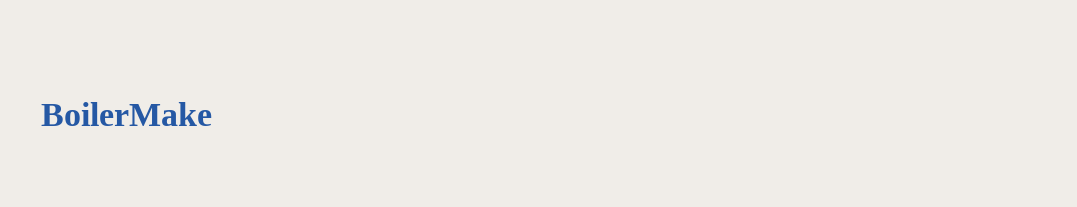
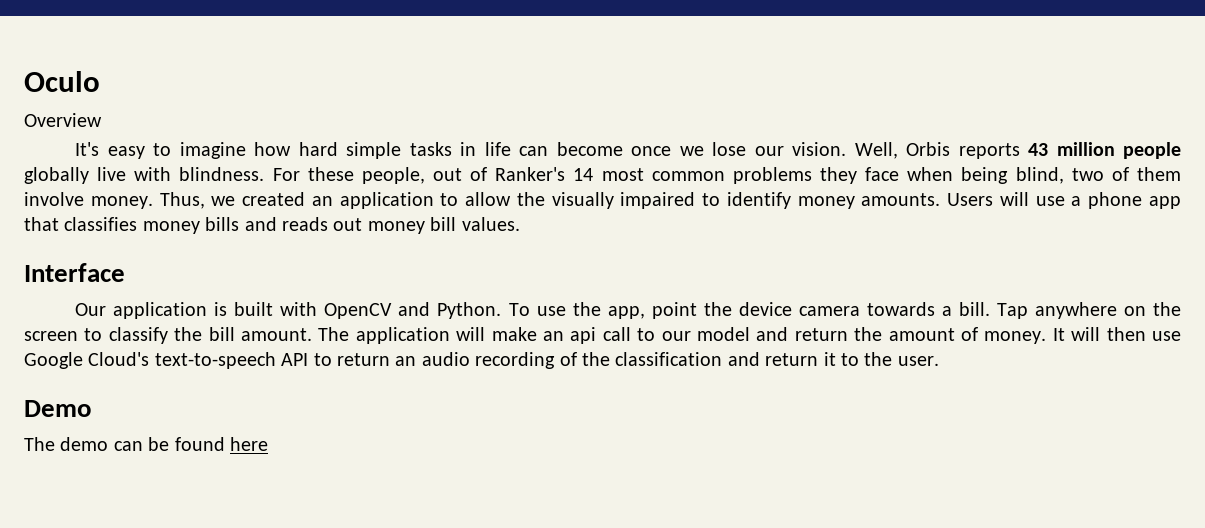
- BoilerMake
+ Oculo
+ Overview
+ It's easy to imagine how hard simple tasks in life can become once we lose our vision. Well, Orbis reports 43 million people globally live with blindness. For these people, out of Ranker's 14 most common problems they face when being blind, two of them involve money. Thus, we created an application to allow the visually impaired to identify money amounts. Users will use a phone app that classifies money bills and reads out money bill values.
+ Interface
+ Our application is built with OpenCV and Python. To use the app, point the device camera towards a bill. Tap anywhere on the screen to classify the bill amount. The application will make an api call to our model and return the amount of money. It will then use Google Cloud's text-to-speech API to return an audio recording of the classification and return it to the user.
+ Demo
+ The demo can be found here

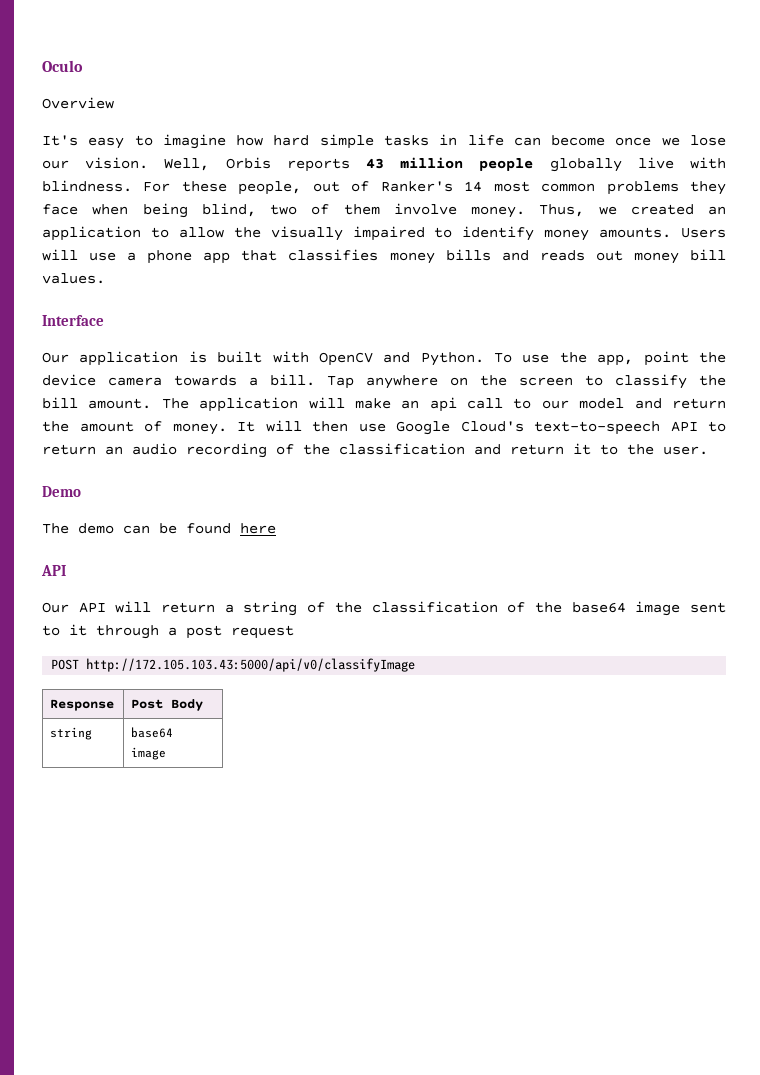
  The demo can be found here
+ API
+ Our API will return a string of the classification of the base64 image sent to it through a post request
+ POST http://172.105.103.43:5000/api/v0/classifyImage
+ Response | Post Body
+ string | base64 image

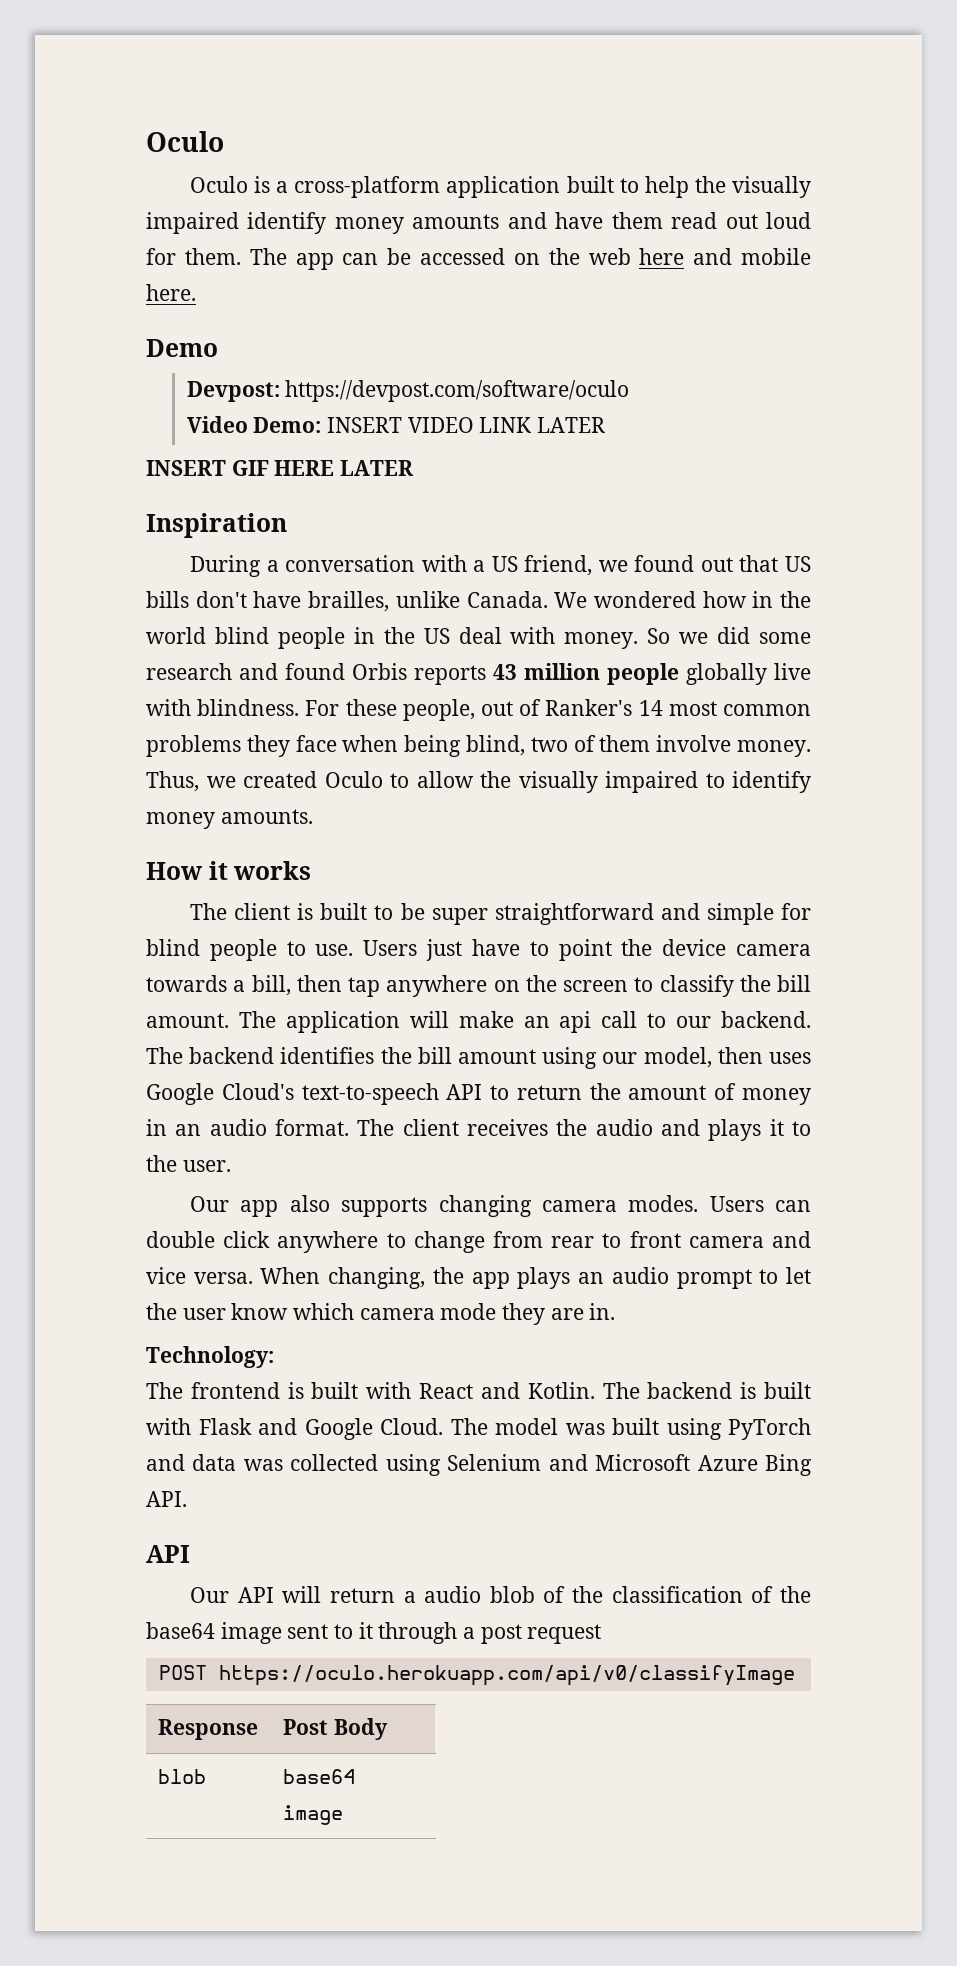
- Overview
- It's easy to imagine how hard simple tasks in life can become once we lose our vision. Well, Orbis reports 43 million people globally live with blindness.
+ Oculo is a cross-platform application built to help the visually impaired identify money amounts and have them read out loud for them. The app can be accessed on the web here and mobile here.
+ Demo
+ Devpost: https://devpost.com/software/oculo
+ Video Demo: INSERT VIDEO LINK LATER
+ INSERT GIF HERE LATER
+ Inspiration
+ During a conversation with a US friend, we found out that US bills don't have brailles, unlike Canada. We wondered how in the world blind people in the US deal with money. So we did some research and found Orbis reports 43 million people globally live with blindness.
- Thus, we created an application to allow the visually impaired to identify money amounts. Users will use a phone app that classifies money bills and reads out money bill values.
- Interface
- Our application is built with OpenCV and Python. To use the app, point the device camera towards a bill. Tap anywhere on the screen to classify the bill amount.
+ Thus, we created Oculo to allow the visually impaired to identify money amounts.
+ How it works
+ The client is built to be super straightforward and simple for blind people to use. Users just have to point the device camera towards a bill, then tap anywhere on the screen to classify the bill amount.
- The application will make an api call to our model and return the amount of money. It will then use Google Cloud's text-to-speech API to return an audio recording of the classification and return it to the user.
- Demo
- The demo can be found here
+ The application will make an api call to our backend. The backend identifies the bill amount using our model, then uses Google Cloud's text-to-speech API to return the amount of money in an audio format. The client receives the audio and plays it to the user.
+ Our app also supports changing camera modes. Users can double click anywhere to change from rear to front camera and vice versa. When changing, the app plays an audio prompt to let the user know which camera mode they are in.
+ Technology:
+ The frontend is built with React and Kotlin. The backend is built with Flask and Google Cloud. The model was built using PyTorch and data was collected using Selenium and Microsoft Azure Bing API.
- Our API will return a string of the classification of the base64 image sent to it through a post request
+ Our API will return a audio blob of the classification of the base64 image sent to it through a post request
- POST http://172.105.103.43:5000/api/v0/classifyImage
+ POST https://oculo.herokuapp.com/api/v0/classifyImage
- string | base64 image
+ blob | base64 image

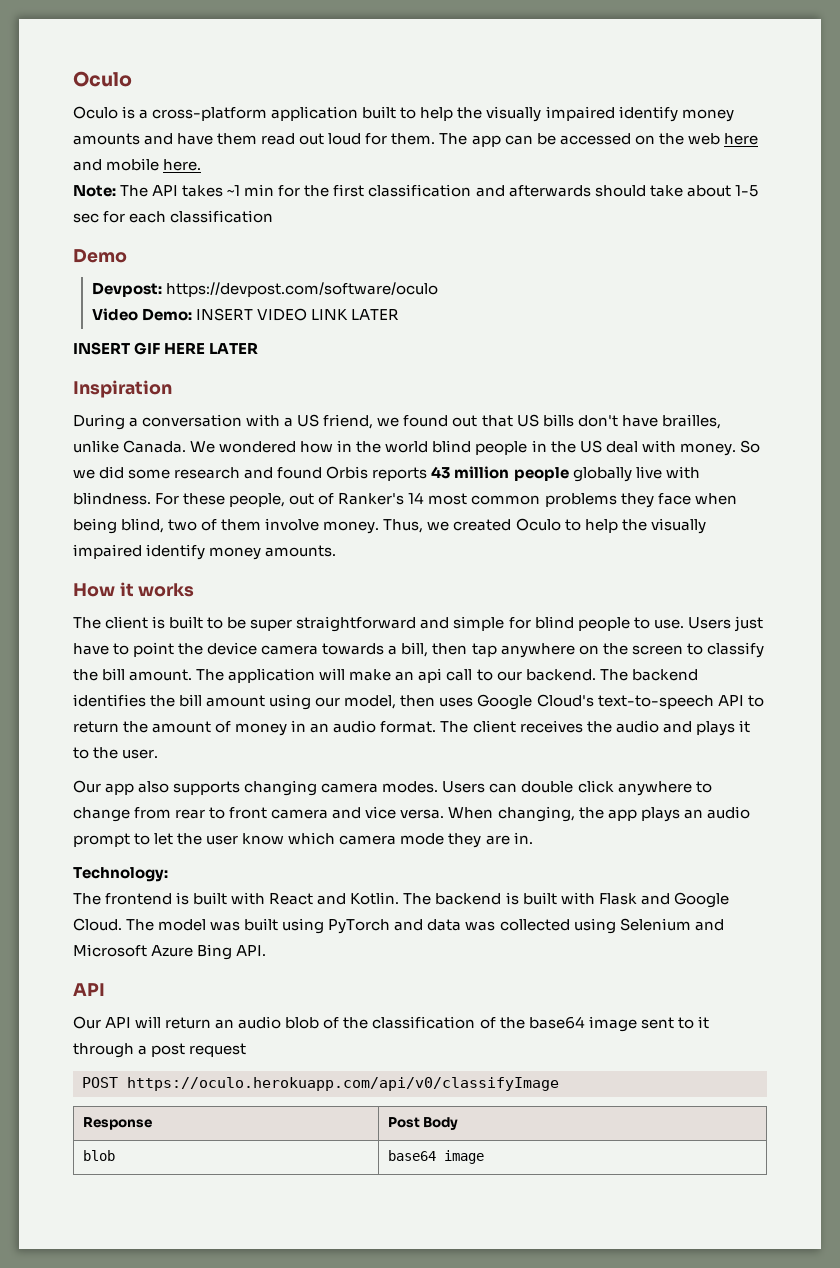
+ Note: The API takes ~1 min for the first classification and afterwards should take about 1-5 sec for each classification
- Thus, we created Oculo to allow the visually impaired to identify money amounts.
+ Thus, we created Oculo to help the visually impaired identify money amounts.
- Our API will return a audio blob of the classification of the base64 image sent to it through a post request
+ Our API will return an audio blob of the classification of the base64 image sent to it through a post request

